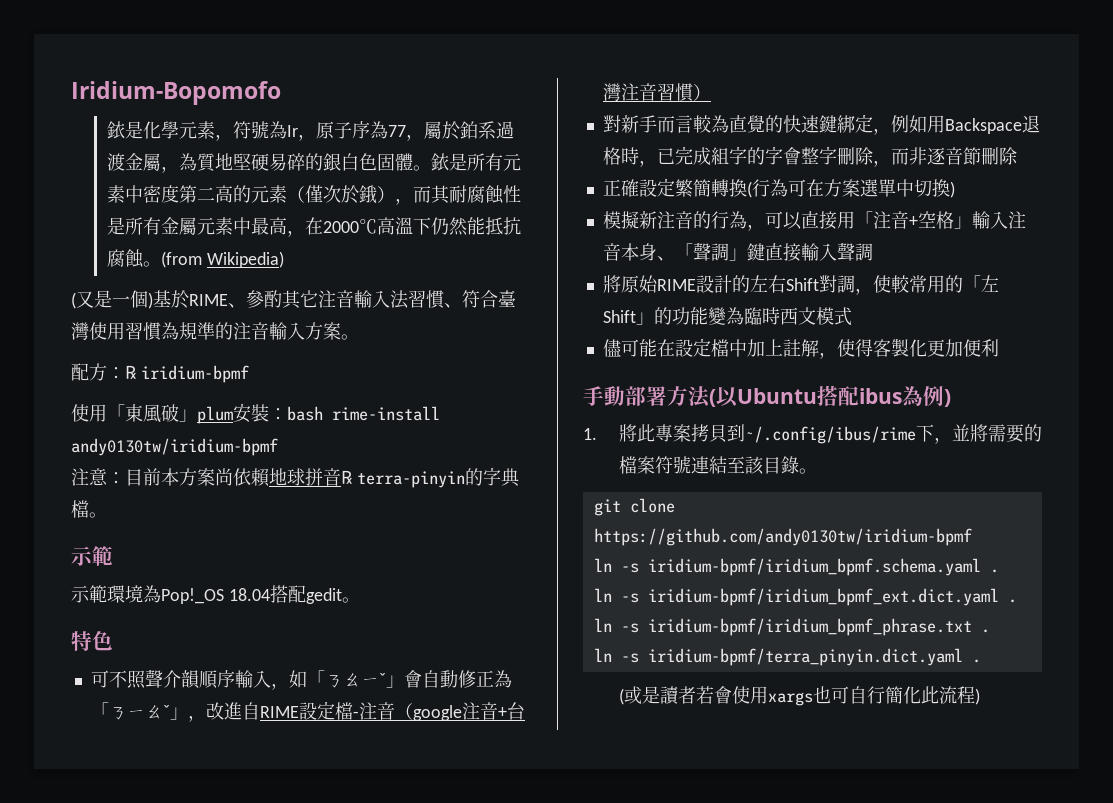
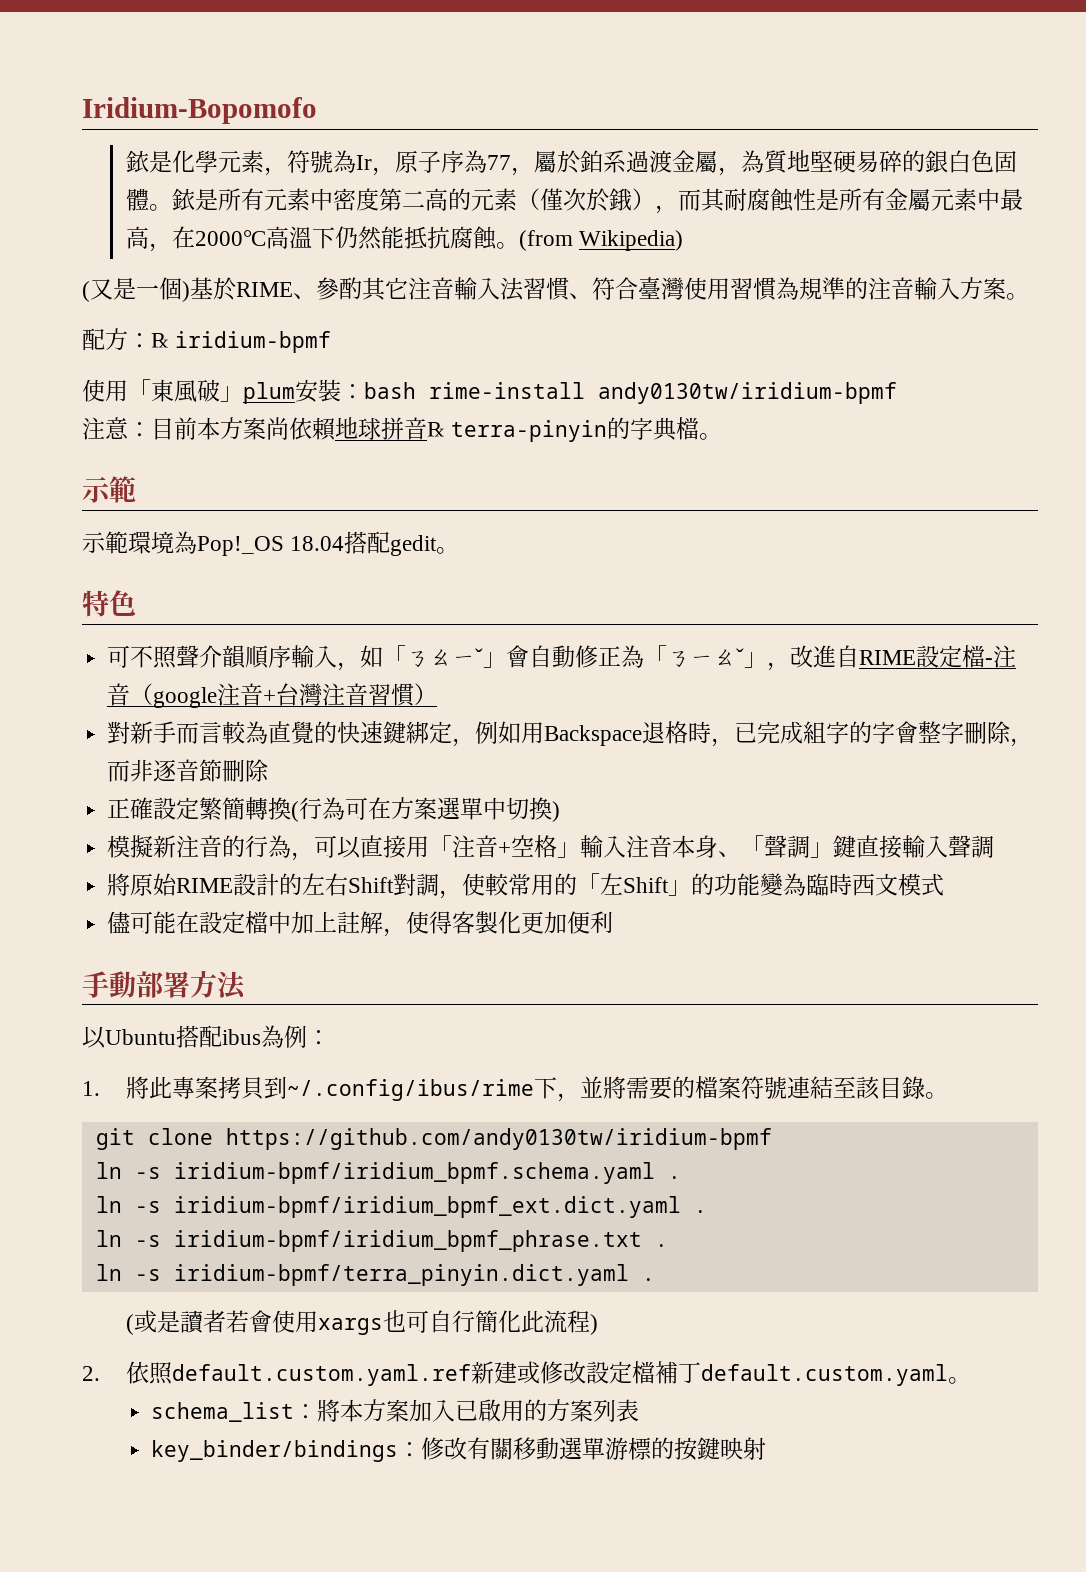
- 手動部署方法(以Ubuntu搭配ibus為例)
+ 手動部署方法
+ 以Ubuntu搭配ibus為例：
+ 2.依照default.custom.yaml.ref新建或修改設定檔補丁default.custom.yaml。
+ schema_list：將本方案加入已啟用的方案列表
+ key_binder/bindings：修改有關移動選單游標的按鍵映射

